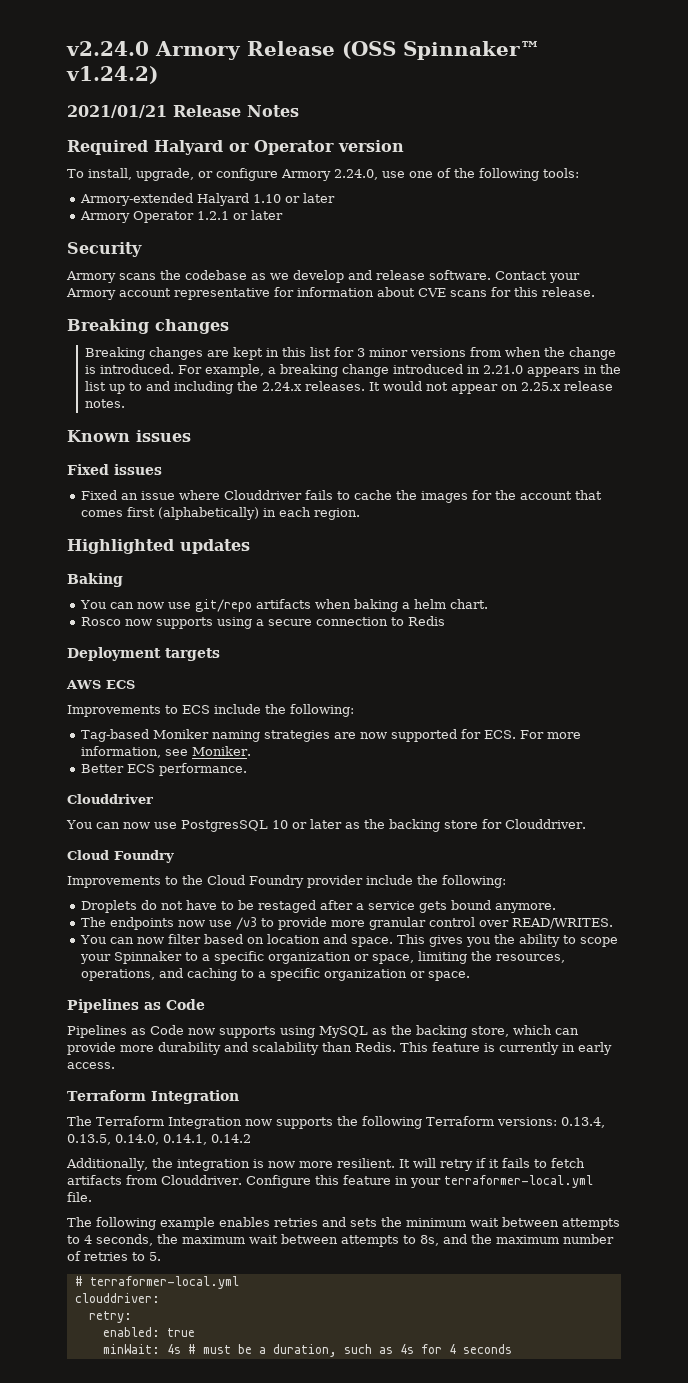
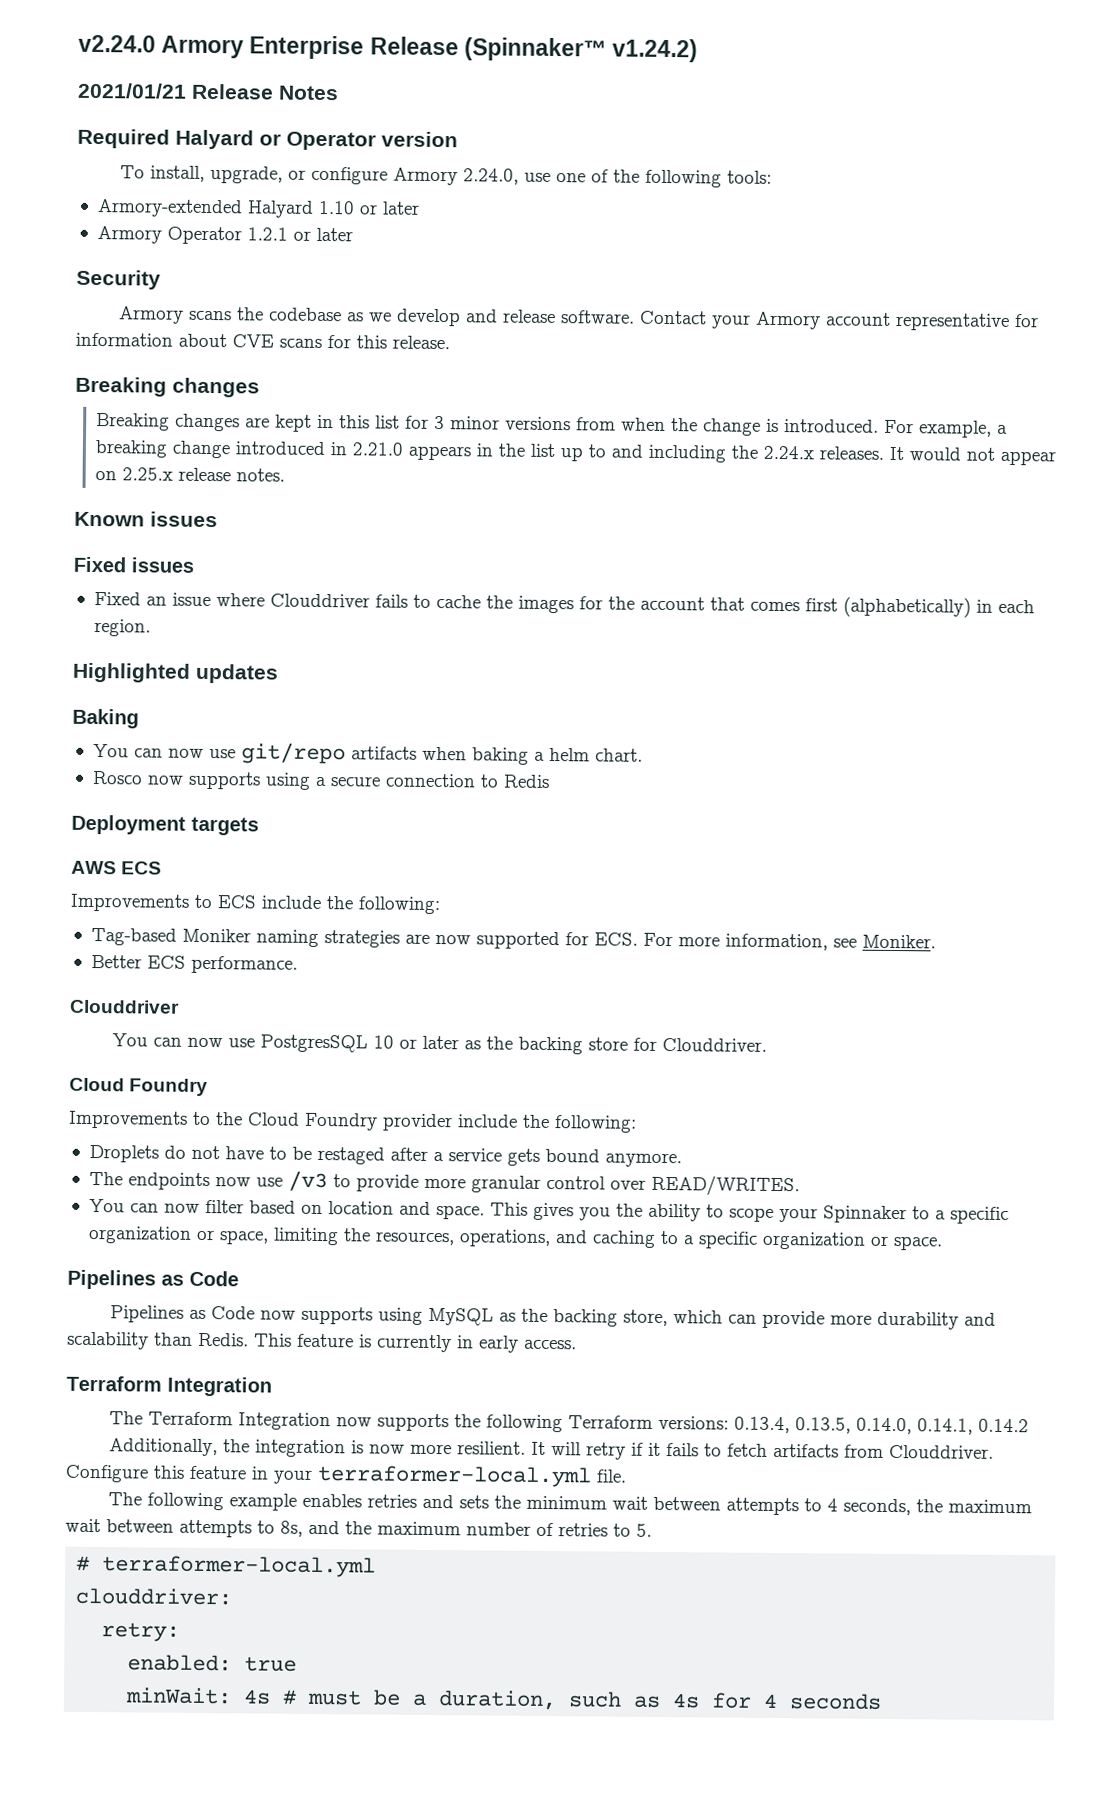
- v2.24.0 Armory Release (OSS Spinnaker™ v1.24.2)
+ v2.24.0 Armory Enterprise Release (Spinnaker™ v1.24.2)

